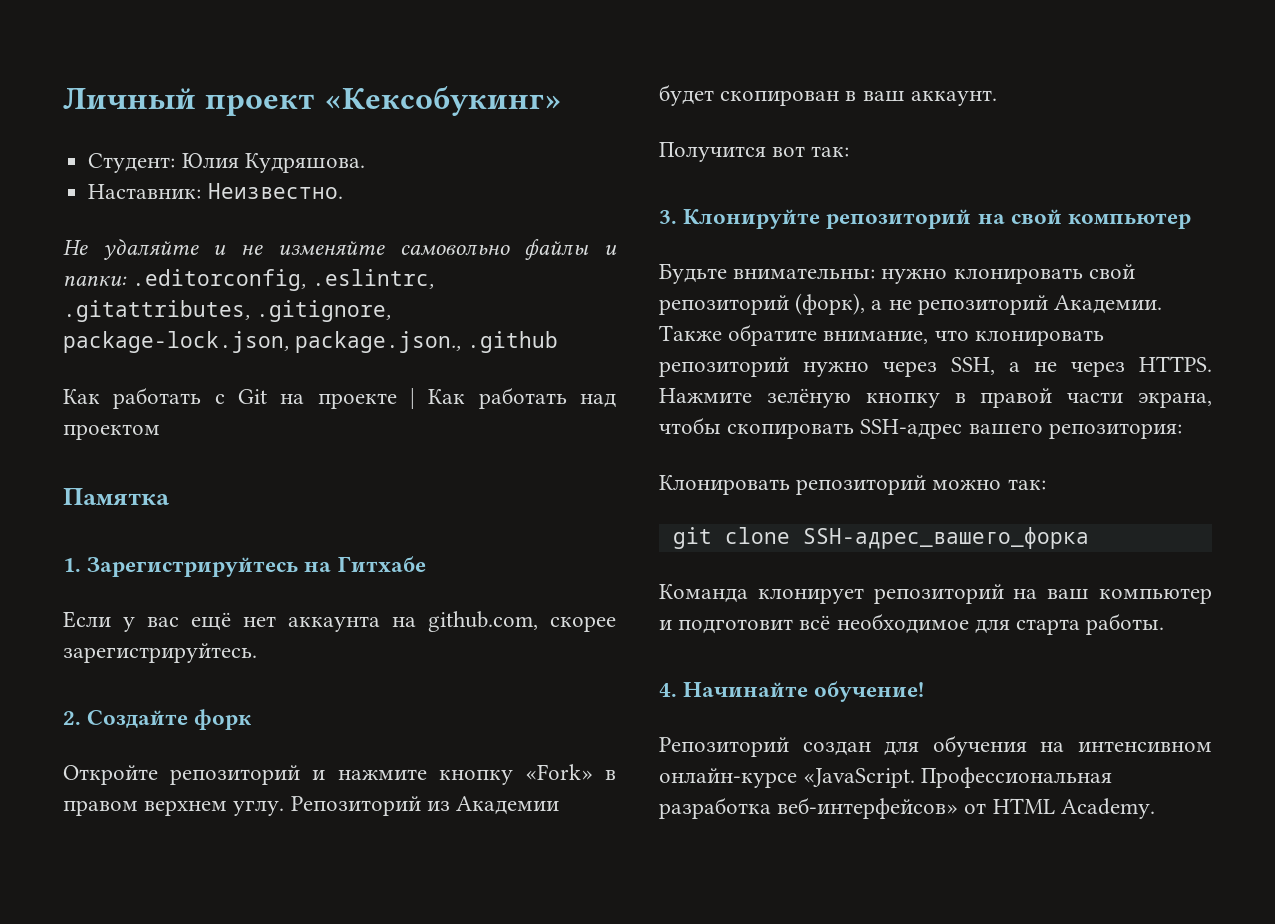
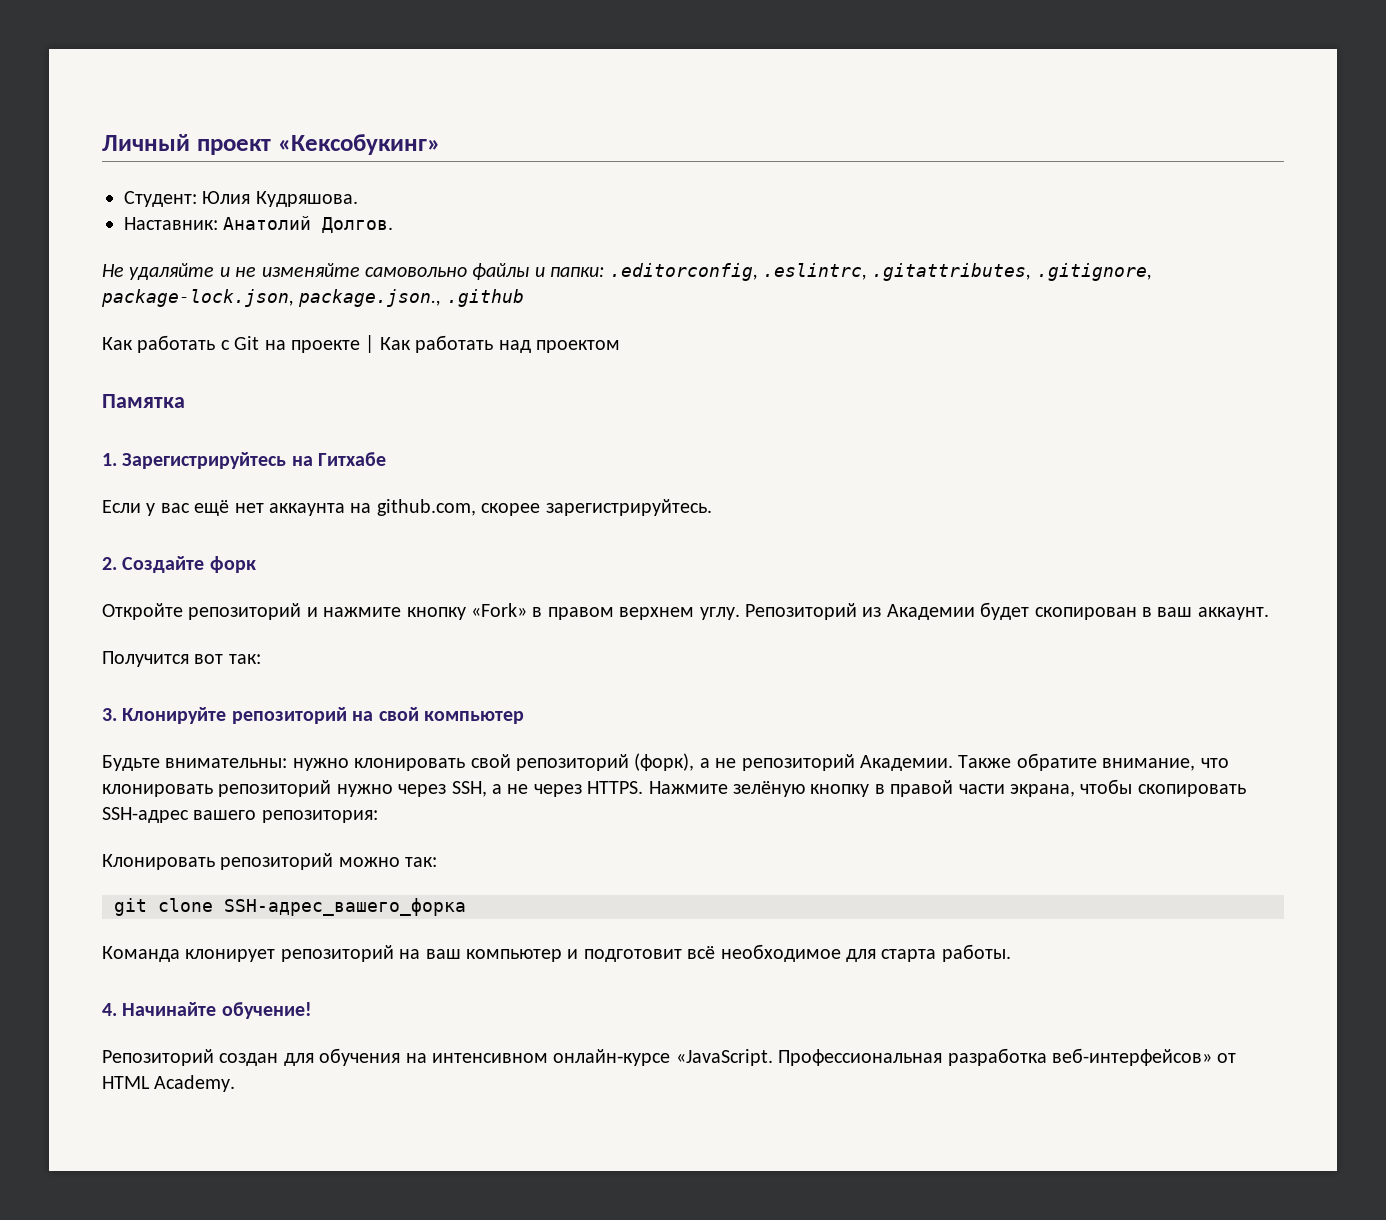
- Наставник: Неизвестно.
+ Наставник: Анатолий Долгов.

